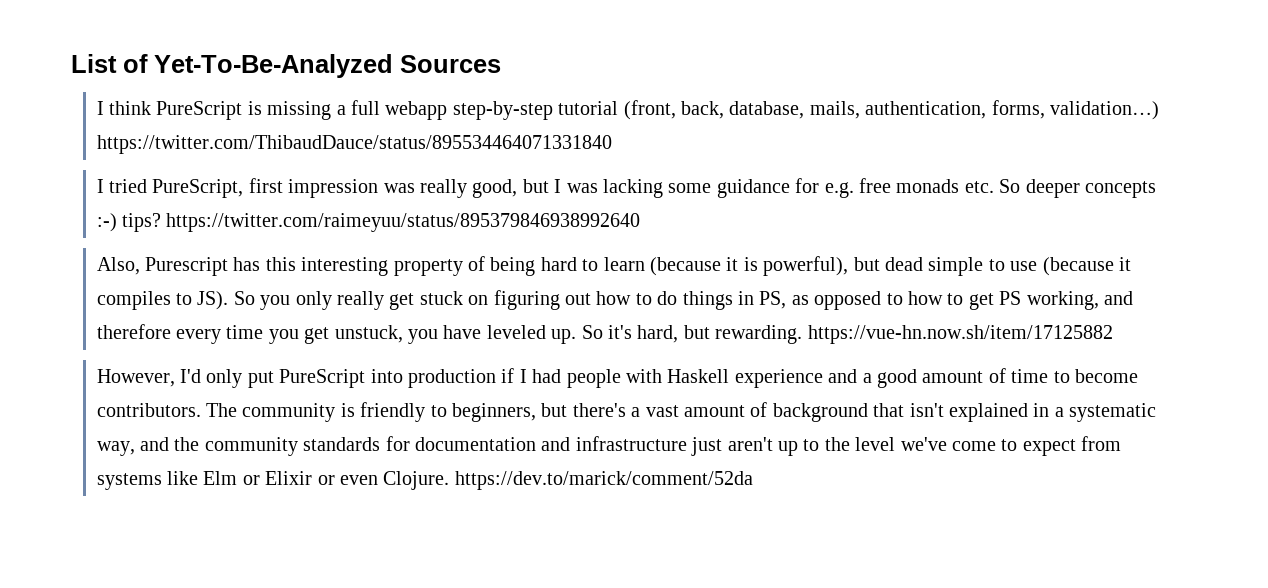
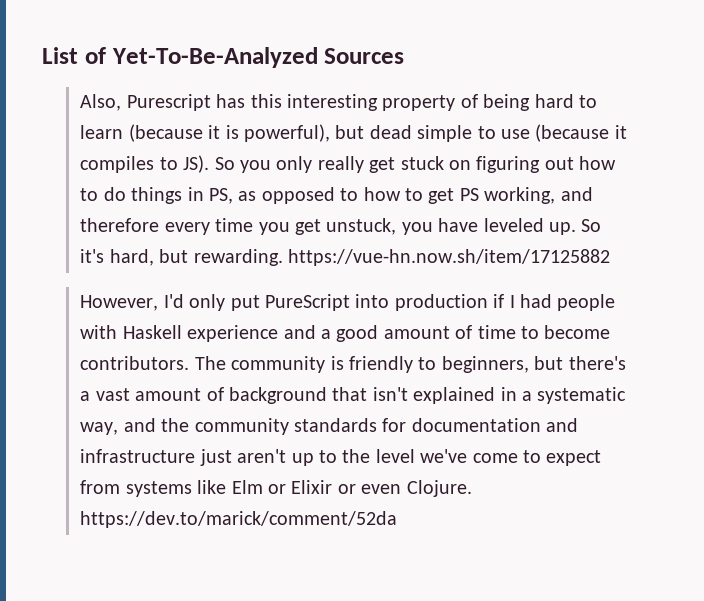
- I think PureScript is missing a full webapp step-by-step tutorial (front, back, database, mails, authentication, forms, validation…) https://twitter.com/ThibaudDauce/status/895534464071331840
- I tried PureScript, first impression was really good, but I was lacking some guidance for e.g. free monads etc. So deeper concepts :-) tips? https://twitter.com/raimeyuu/status/895379846938992640

